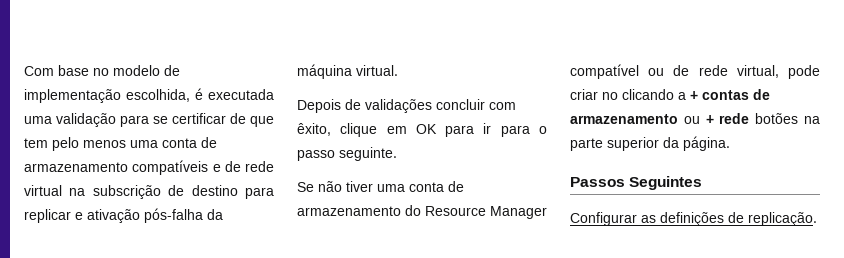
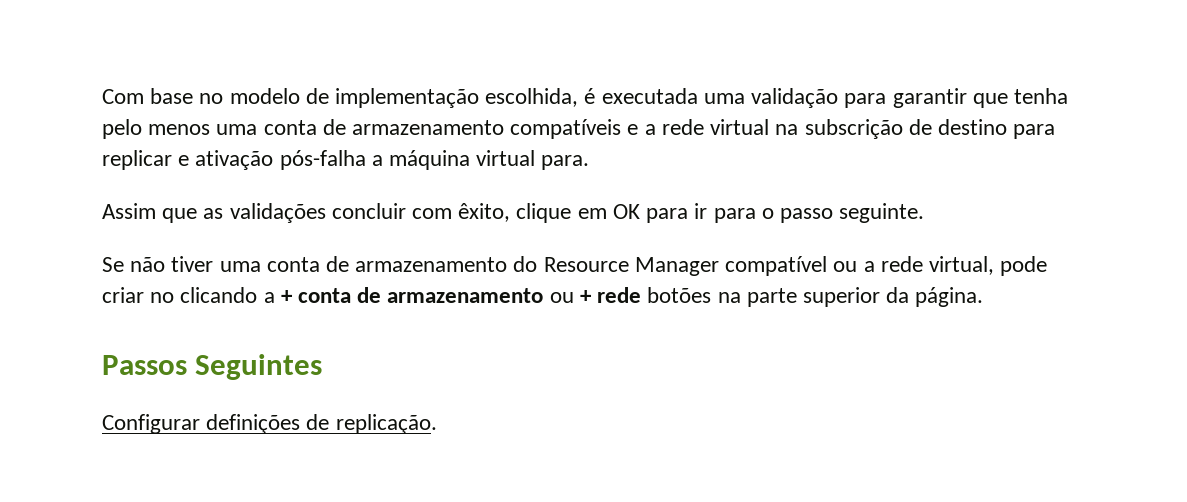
- Com base no modelo de implementação escolhida, é executada uma validação para se certificar de que tem pelo menos uma conta de armazenamento compatíveis e de rede virtual na subscrição de destino para replicar e ativação pós-falha da máquina virtual.
- Depois de validações concluir com êxito, clique em OK para ir para o passo seguinte.
+ Com base no modelo de implementação escolhida, é executada uma validação para garantir que tenha pelo menos uma conta de armazenamento compatíveis e a rede virtual na subscrição de destino para replicar e ativação pós-falha a máquina virtual para.
+ Assim que as validações concluir com êxito, clique em OK para ir para o passo seguinte.
- Se não tiver uma conta de armazenamento do Resource Manager compatível ou de rede virtual, pode criar no clicando a + contas de armazenamento ou + rede botões na parte superior da página.
+ Se não tiver uma conta de armazenamento do Resource Manager compatível ou a rede virtual, pode criar no clicando a + conta de armazenamento ou + rede botões na parte superior da página.
- Configurar as definições de replicação.
+ Configurar definições de replicação.

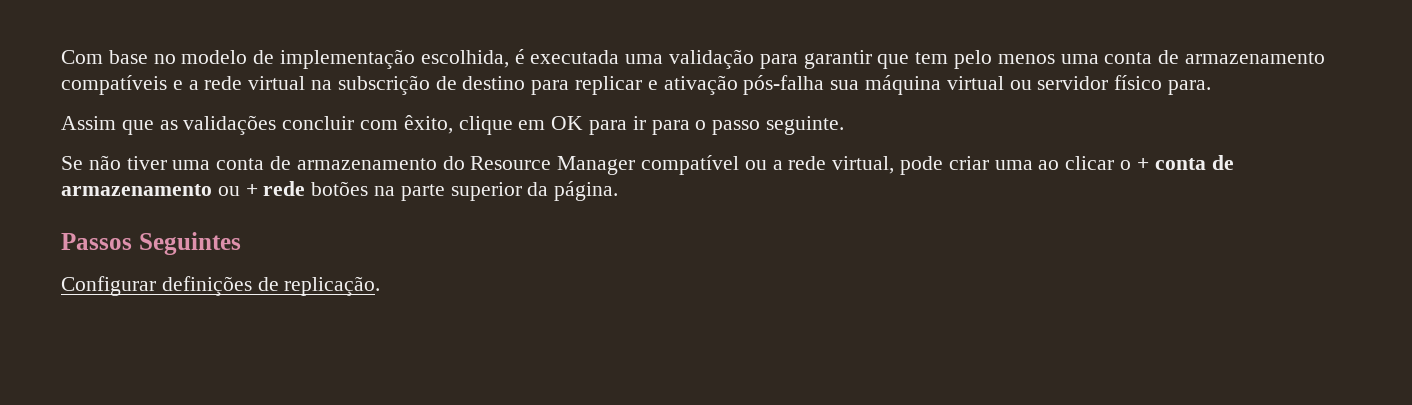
- Com base no modelo de implementação escolhida, é executada uma validação para garantir que tenha pelo menos uma conta de armazenamento compatíveis e a rede virtual na subscrição de destino para replicar e ativação pós-falha a máquina virtual para.
+ Com base no modelo de implementação escolhida, é executada uma validação para garantir que tem pelo menos uma conta de armazenamento compatíveis e a rede virtual na subscrição de destino para replicar e ativação pós-falha sua máquina virtual ou servidor físico para.
- Se não tiver uma conta de armazenamento do Resource Manager compatível ou a rede virtual, pode criar no clicando a + conta de armazenamento ou + rede botões na parte superior da página.
+ Se não tiver uma conta de armazenamento do Resource Manager compatível ou a rede virtual, pode criar uma ao clicar o + conta de armazenamento ou + rede botões na parte superior da página.

